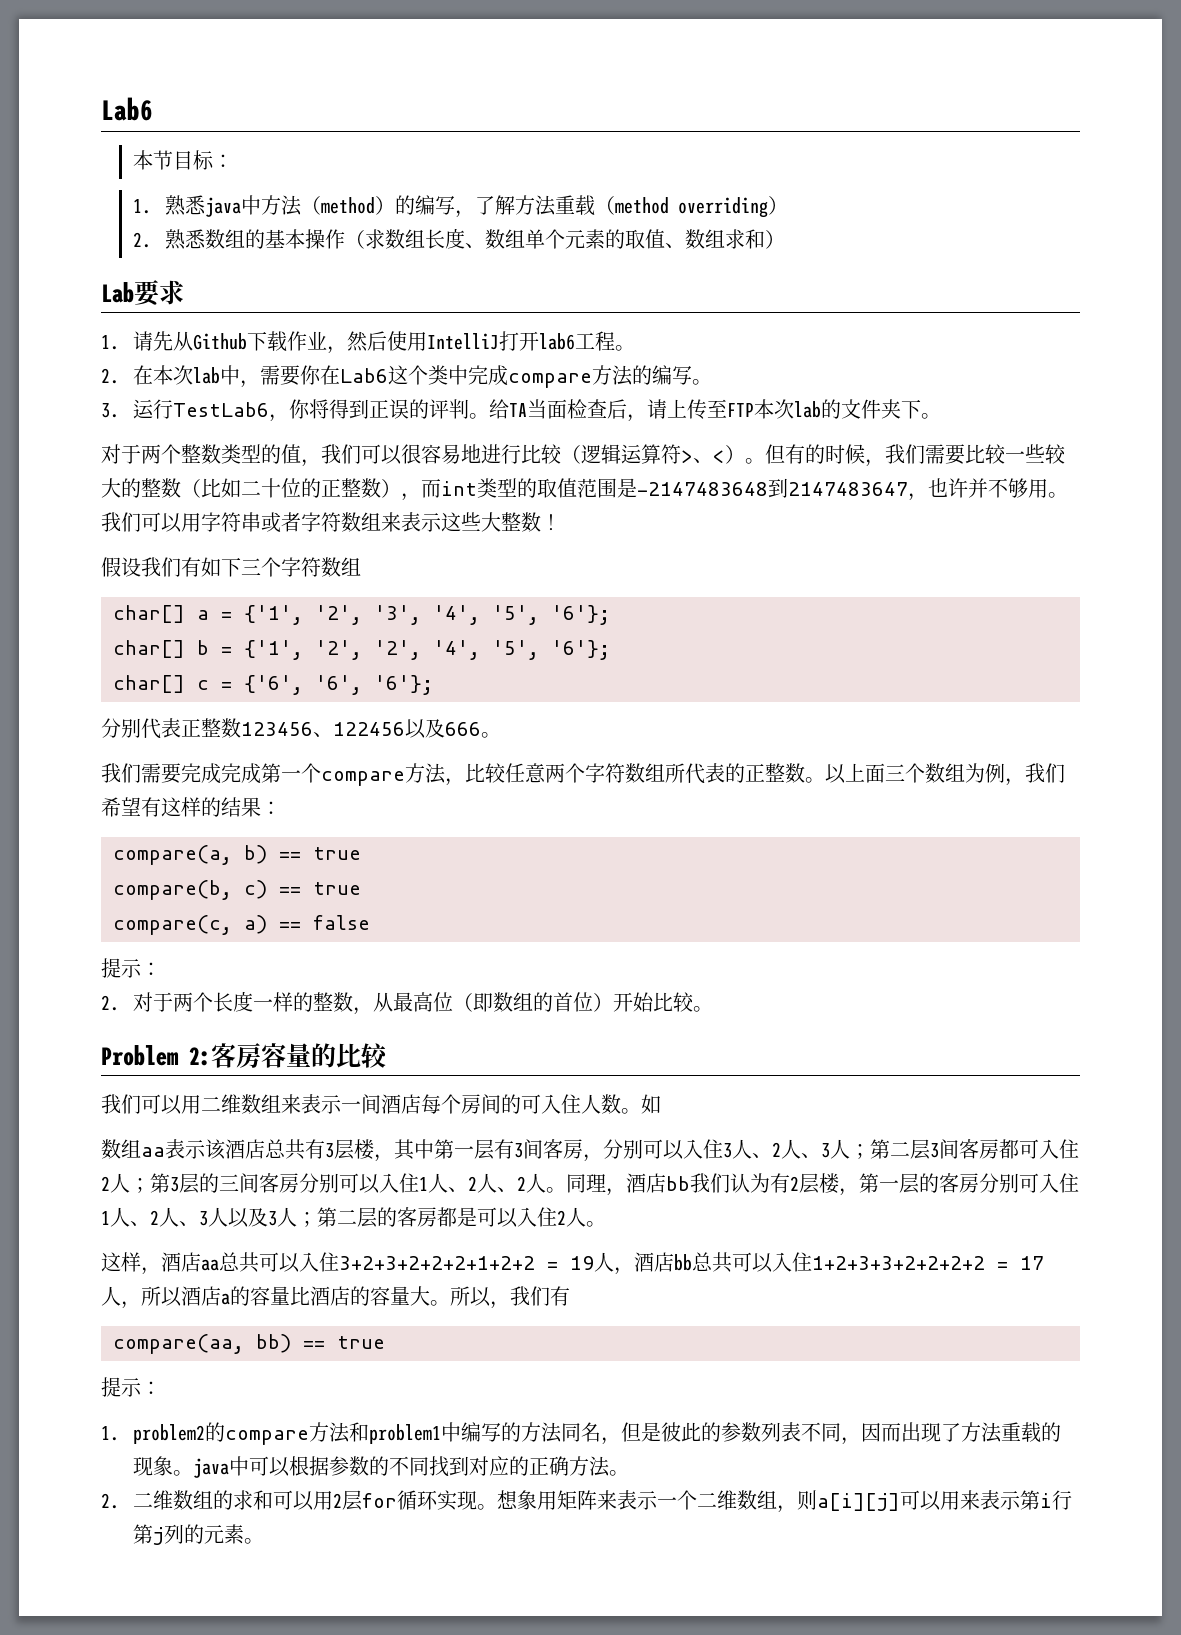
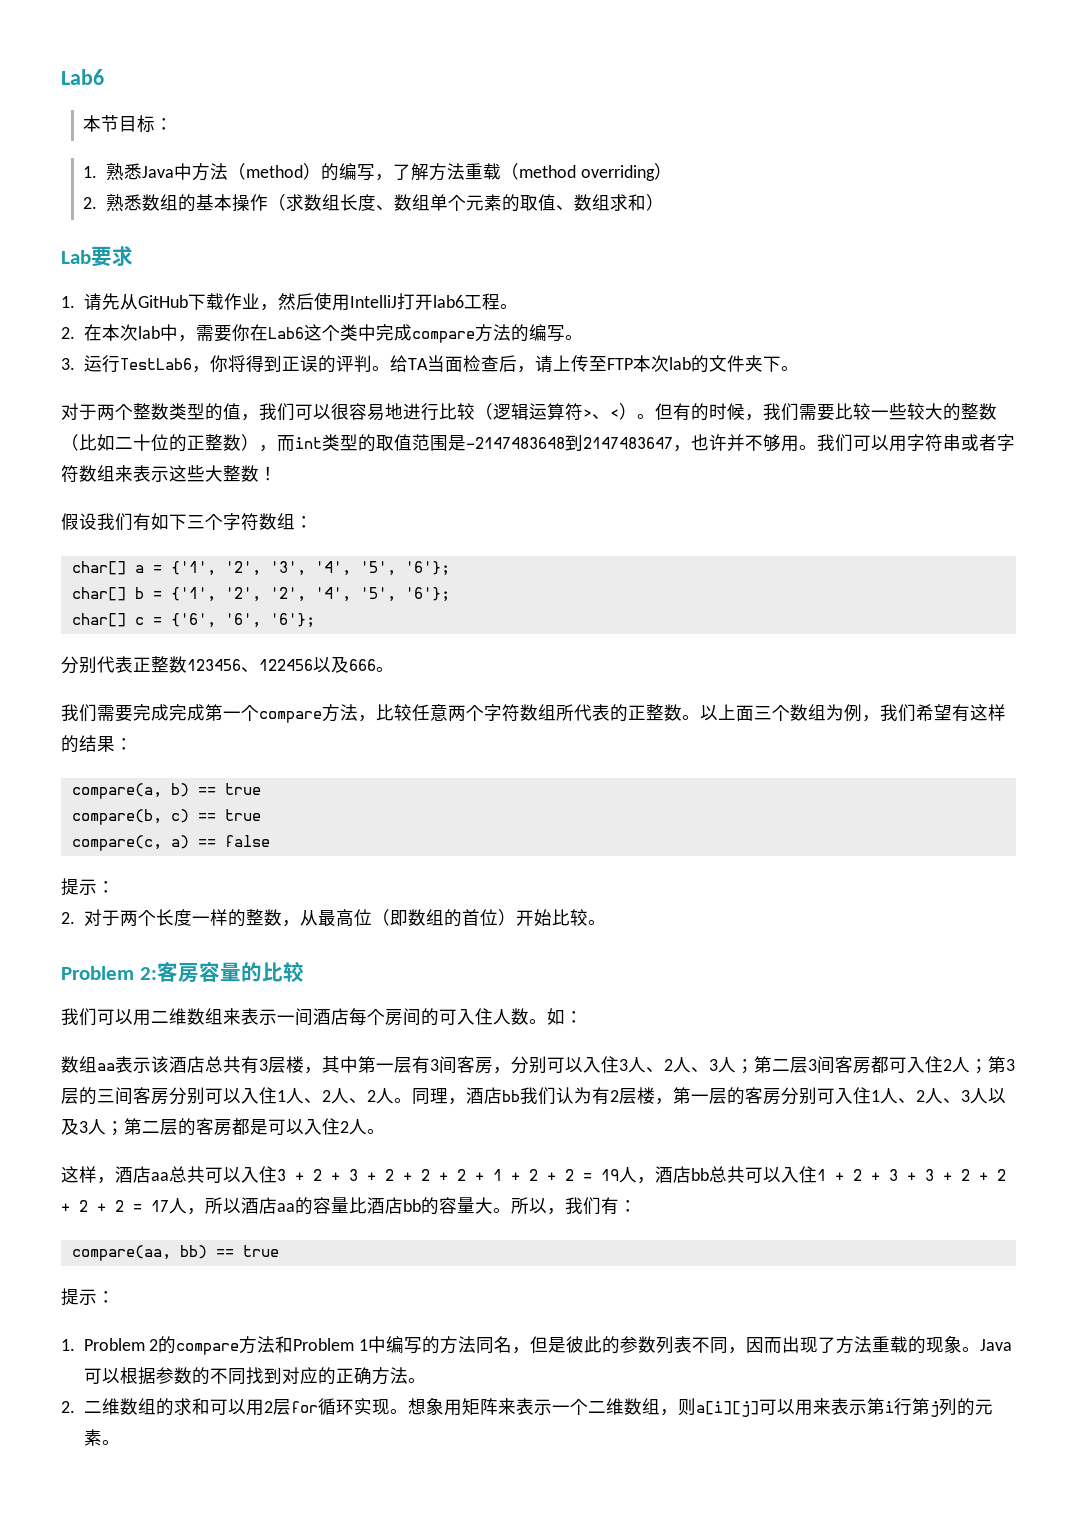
- 1.熟悉java中方法（method）的编写，了解方法重载（method overriding）
+ 1.熟悉Java中方法（method）的编写，了解方法重载（method overriding）
- 1.请先从Github下载作业，然后使用IntelliJ打开lab6工程。
+ 1.请先从GitHub下载作业，然后使用IntelliJ打开lab6工程。
- 假设我们有如下三个字符数组
+ 假设我们有如下三个字符数组：
- 我们可以用二维数组来表示一间酒店每个房间的可入住人数。如
+ 我们可以用二维数组来表示一间酒店每个房间的可入住人数。如：
- 这样，酒店aa总共可以入住3+2+3+2+2+2+1+2+2 = 19人，酒店bb总共可以入住1+2+3+3+2+2+2+2 = 17人，所以酒店a的容量比酒店的容量大。
+ 这样，酒店aa总共可以入住3 + 2 + 3 + 2 + 2 + 2 + 1 + 2 + 2 = 19人，酒店bb总共可以入住1 + 2 + 3 + 3 + 2 + 2 + 2 + 2 = 17人，所以酒店aa的容量比酒店bb的容量大。
- 所以，我们有
+ 所以，我们有：
- 1. problem2的compare方法和problem1中编写的方法同名，但是彼此的参数列表不同，因而出现了方法重载的现象。java中可以根据参数的不同找到对应的正确方法。
+ 1. Problem 2的compare方法和Problem 1中编写的方法同名，但是彼此的参数列表不同，因而出现了方法重载的现象。Java可以根据参数的不同找到对应的正确方法。

